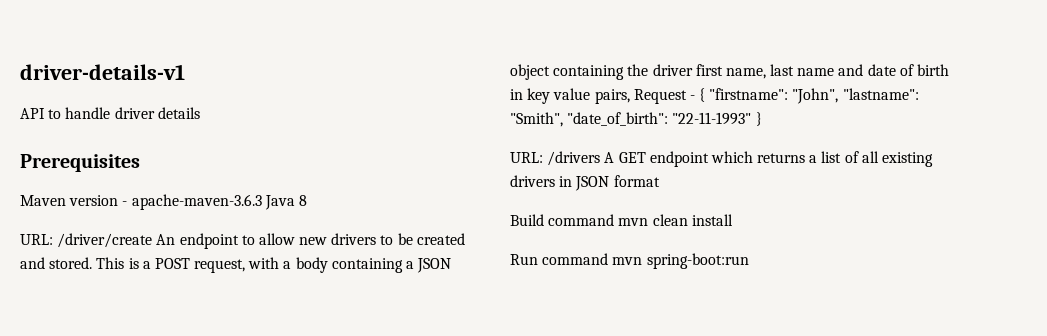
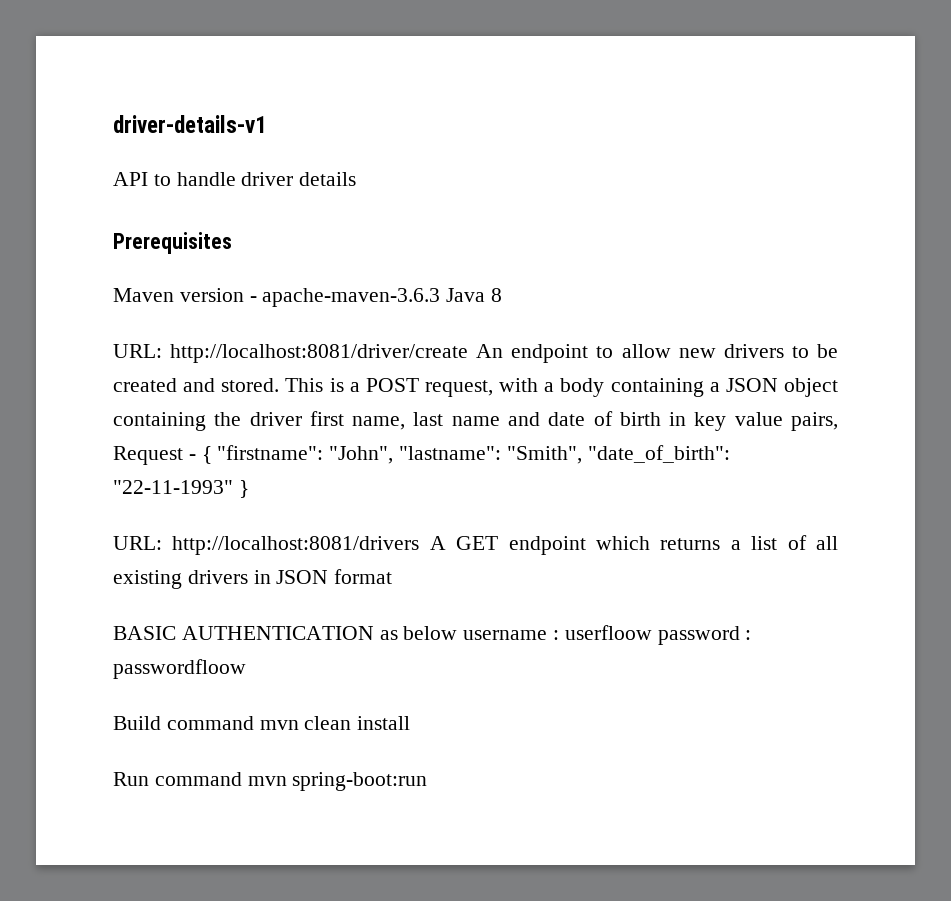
- URL: /driver/create An endpoint to allow new drivers to be created and stored.
+ URL: http://localhost:8081/driver/create An endpoint to allow new drivers to be created and stored.
- URL: /drivers A GET endpoint which returns a list of all existing drivers in JSON format
+ URL: http://localhost:8081/drivers A GET endpoint which returns a list of all existing drivers in JSON format
+ BASIC AUTHENTICATION as below username : userfloow password : passwordfloow

